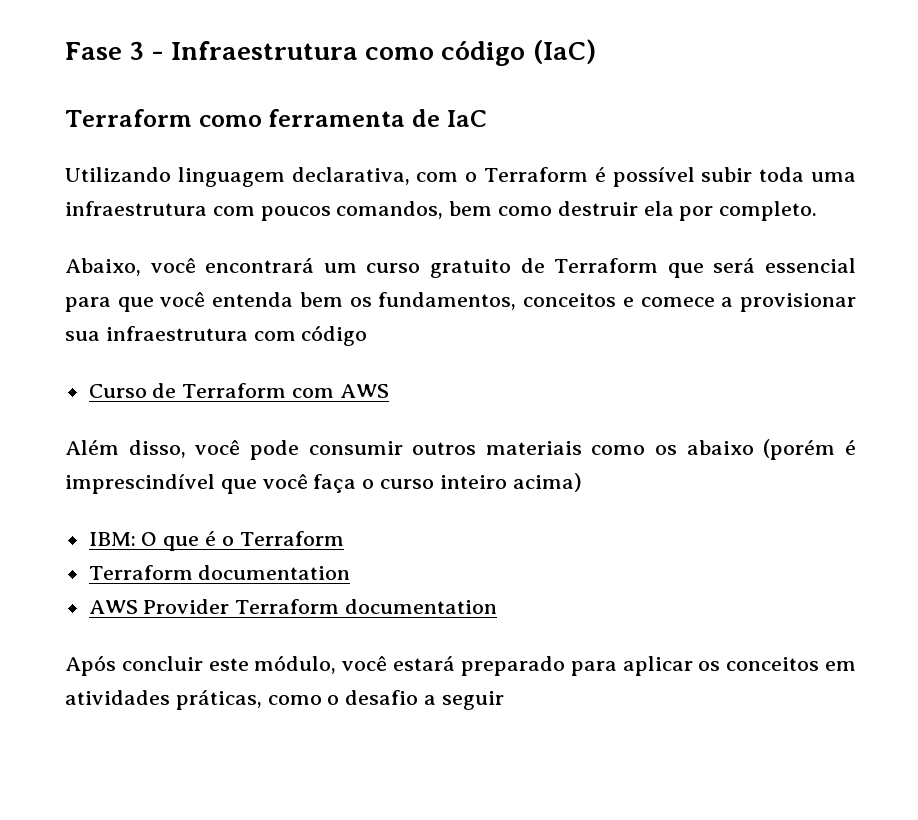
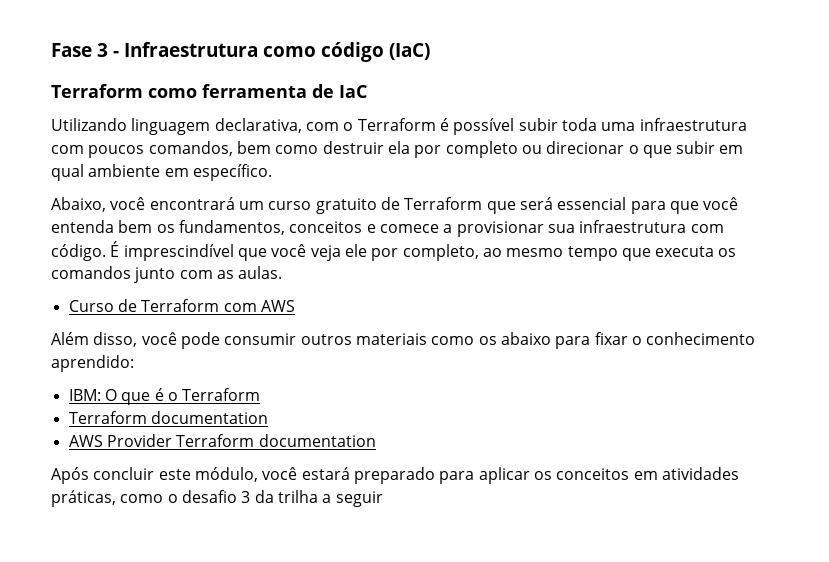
- Utilizando linguagem declarativa, com o Terraform é possível subir toda uma infraestrutura com poucos comandos, bem como destruir ela por completo.
+ Utilizando linguagem declarativa, com o Terraform é possível subir toda uma infraestrutura com poucos comandos, bem como destruir ela por completo ou direcionar o que subir em qual ambiente em específico.
- Abaixo, você encontrará um curso gratuito de Terraform que será essencial para que você entenda bem os fundamentos, conceitos e comece a provisionar sua infraestrutura com código
+ Abaixo, você encontrará um curso gratuito de Terraform que será essencial para que você entenda bem os fundamentos, conceitos e comece a provisionar sua infraestrutura com código. É imprescindível que você veja ele por completo, ao mesmo tempo que executa os comandos junto com as aulas.
- Além disso, você pode consumir outros materiais como os abaixo (porém é imprescindível que você faça o curso inteiro acima)
+ Além disso, você pode consumir outros materiais como os abaixo para fixar o conhecimento aprendido:
- Após concluir este módulo, você estará preparado para aplicar os conceitos em atividades práticas, como o desafio a seguir
+ Após concluir este módulo, você estará preparado para aplicar os conceitos em atividades práticas, como o desafio 3 da trilha a seguir

